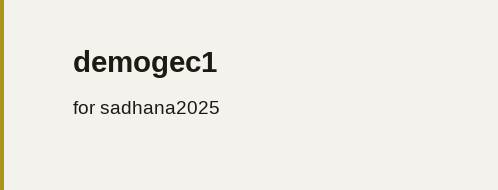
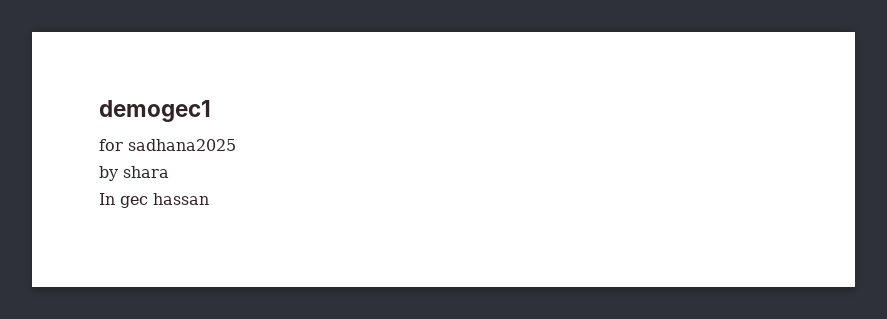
+ by shara
+ In gec hassan

